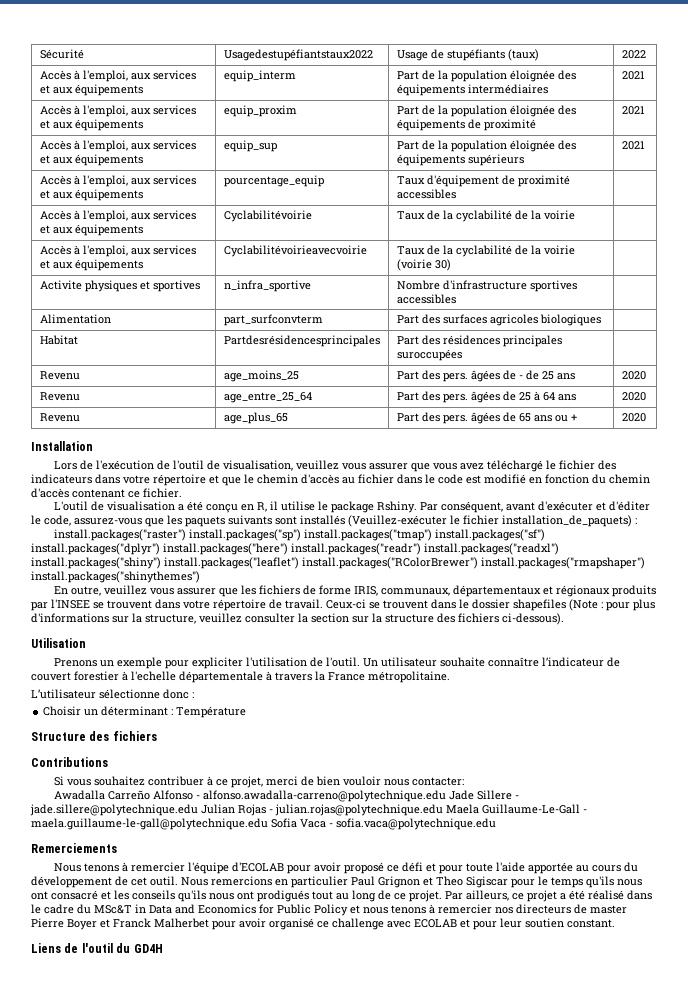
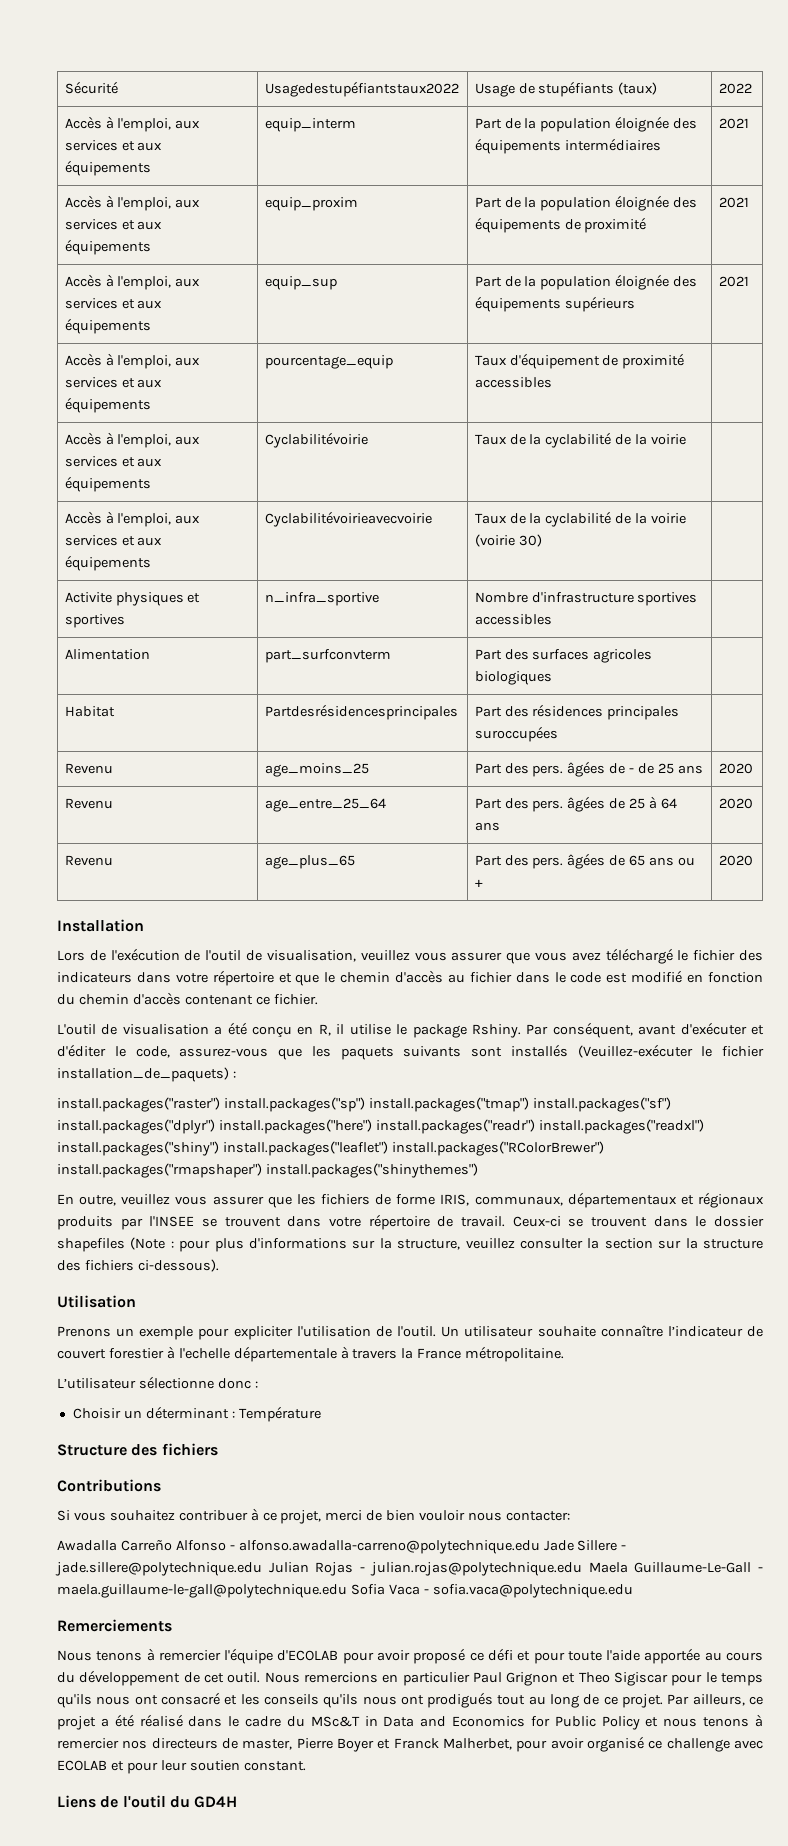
- Par ailleurs, ce projet a été réalisé dans le cadre du MSc&T in Data and Economics for Public Policy et nous tenons à remercier nos directeurs de master Pierre Boyer et Franck Malherbet pour avoir organisé ce challenge avec ECOLAB et pour leur soutien constant.
+ Par ailleurs, ce projet a été réalisé dans le cadre du MSc&T in Data and Economics for Public Policy et nous tenons à remercier nos directeurs de master, Pierre Boyer et Franck Malherbet, pour avoir organisé ce challenge avec ECOLAB et pour leur soutien constant.

